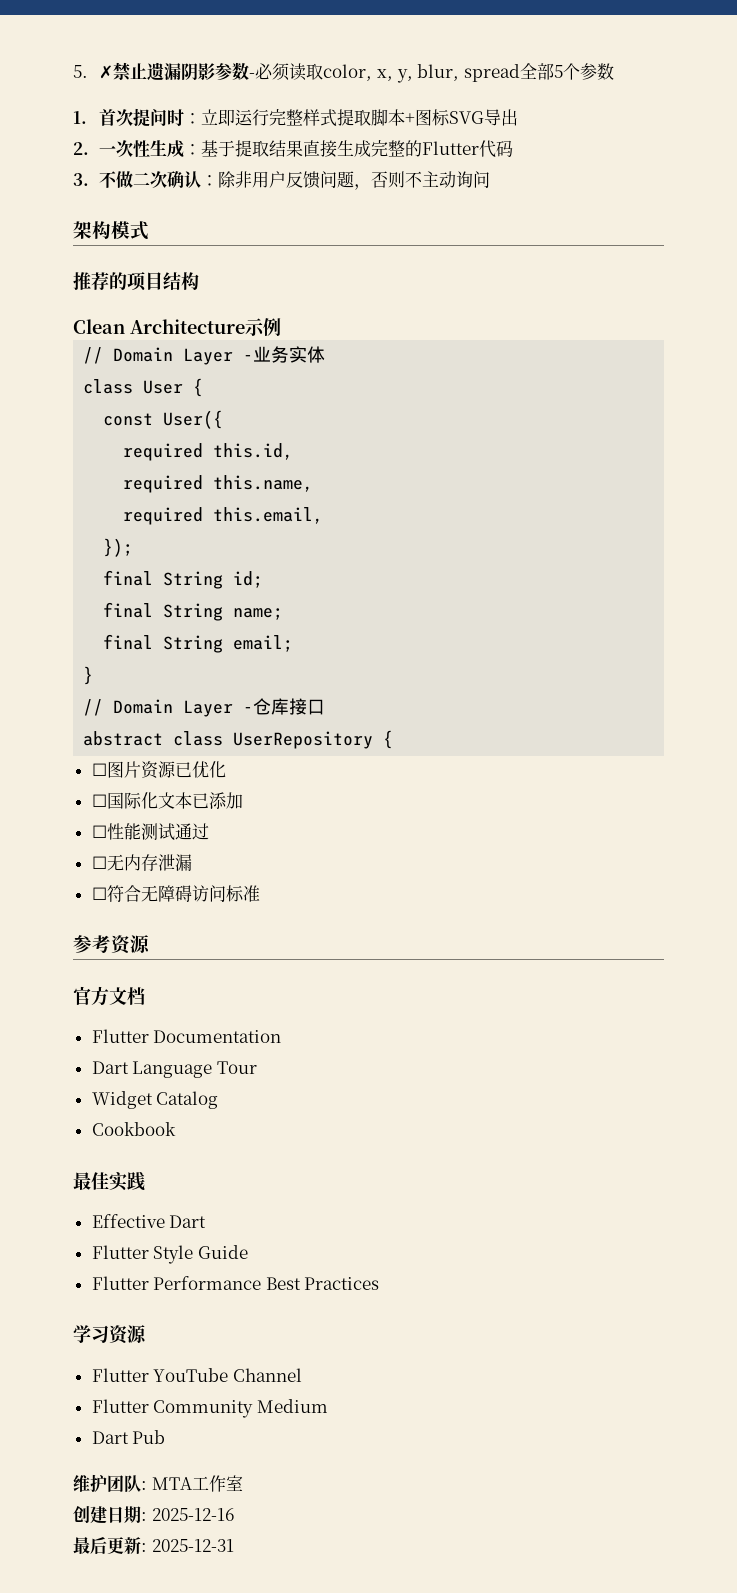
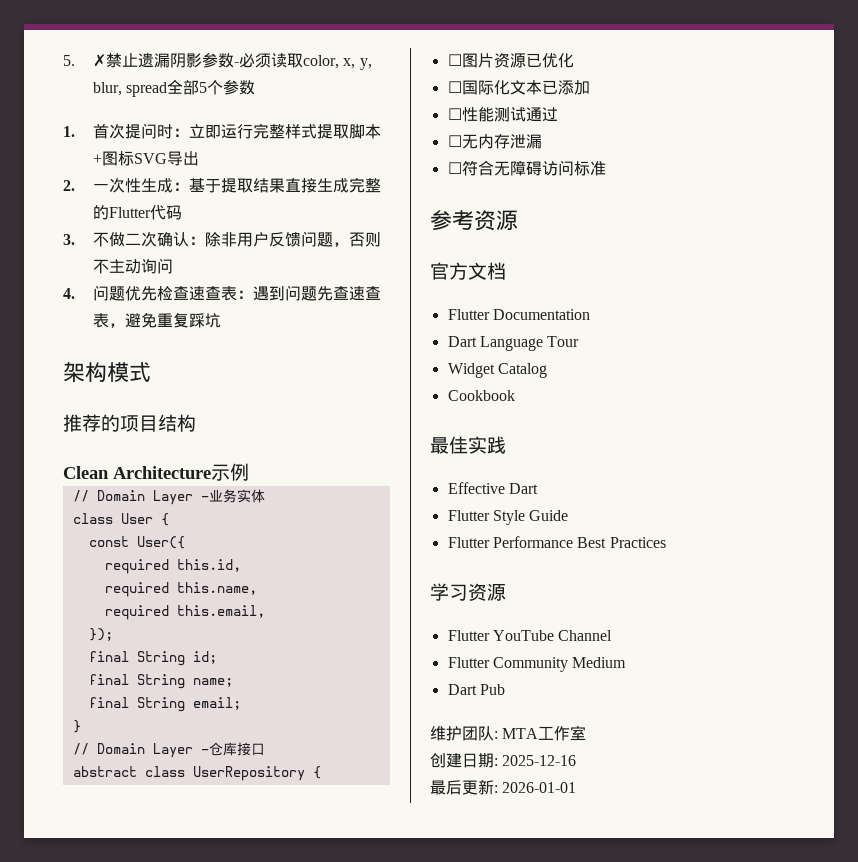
+ 4.问题优先检查速查表：遇到问题先查速查表，避免重复踩坑
- 最后更新: 2025-12-31
+ 最后更新: 2026-01-01

